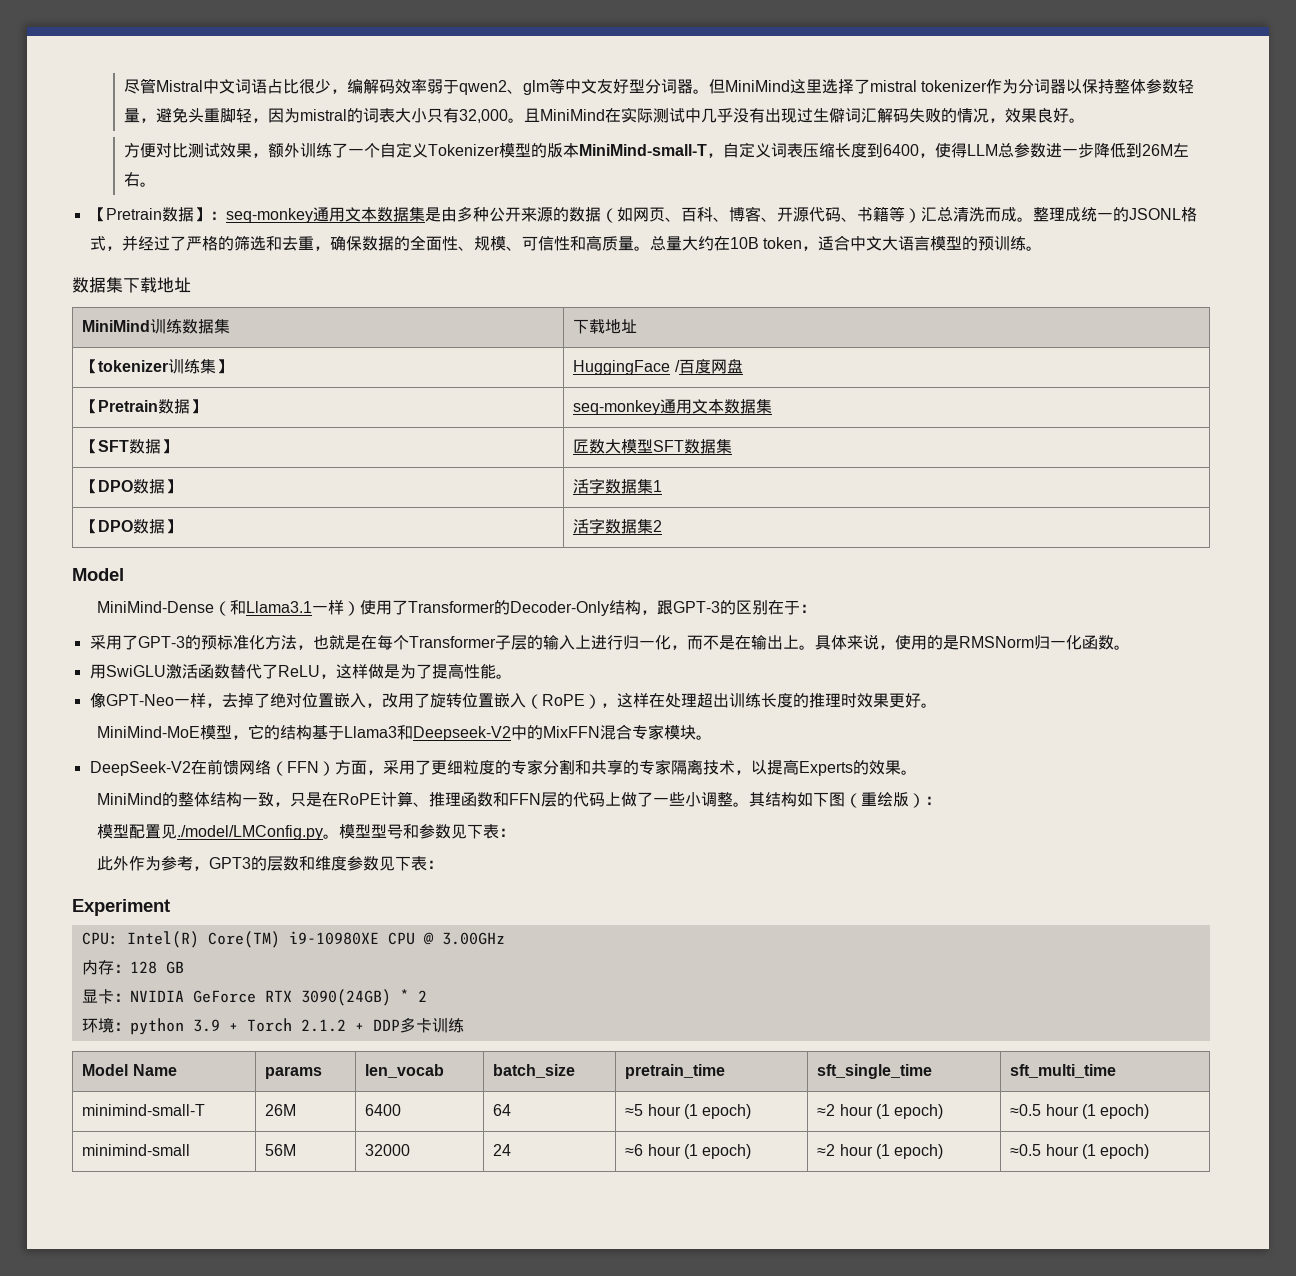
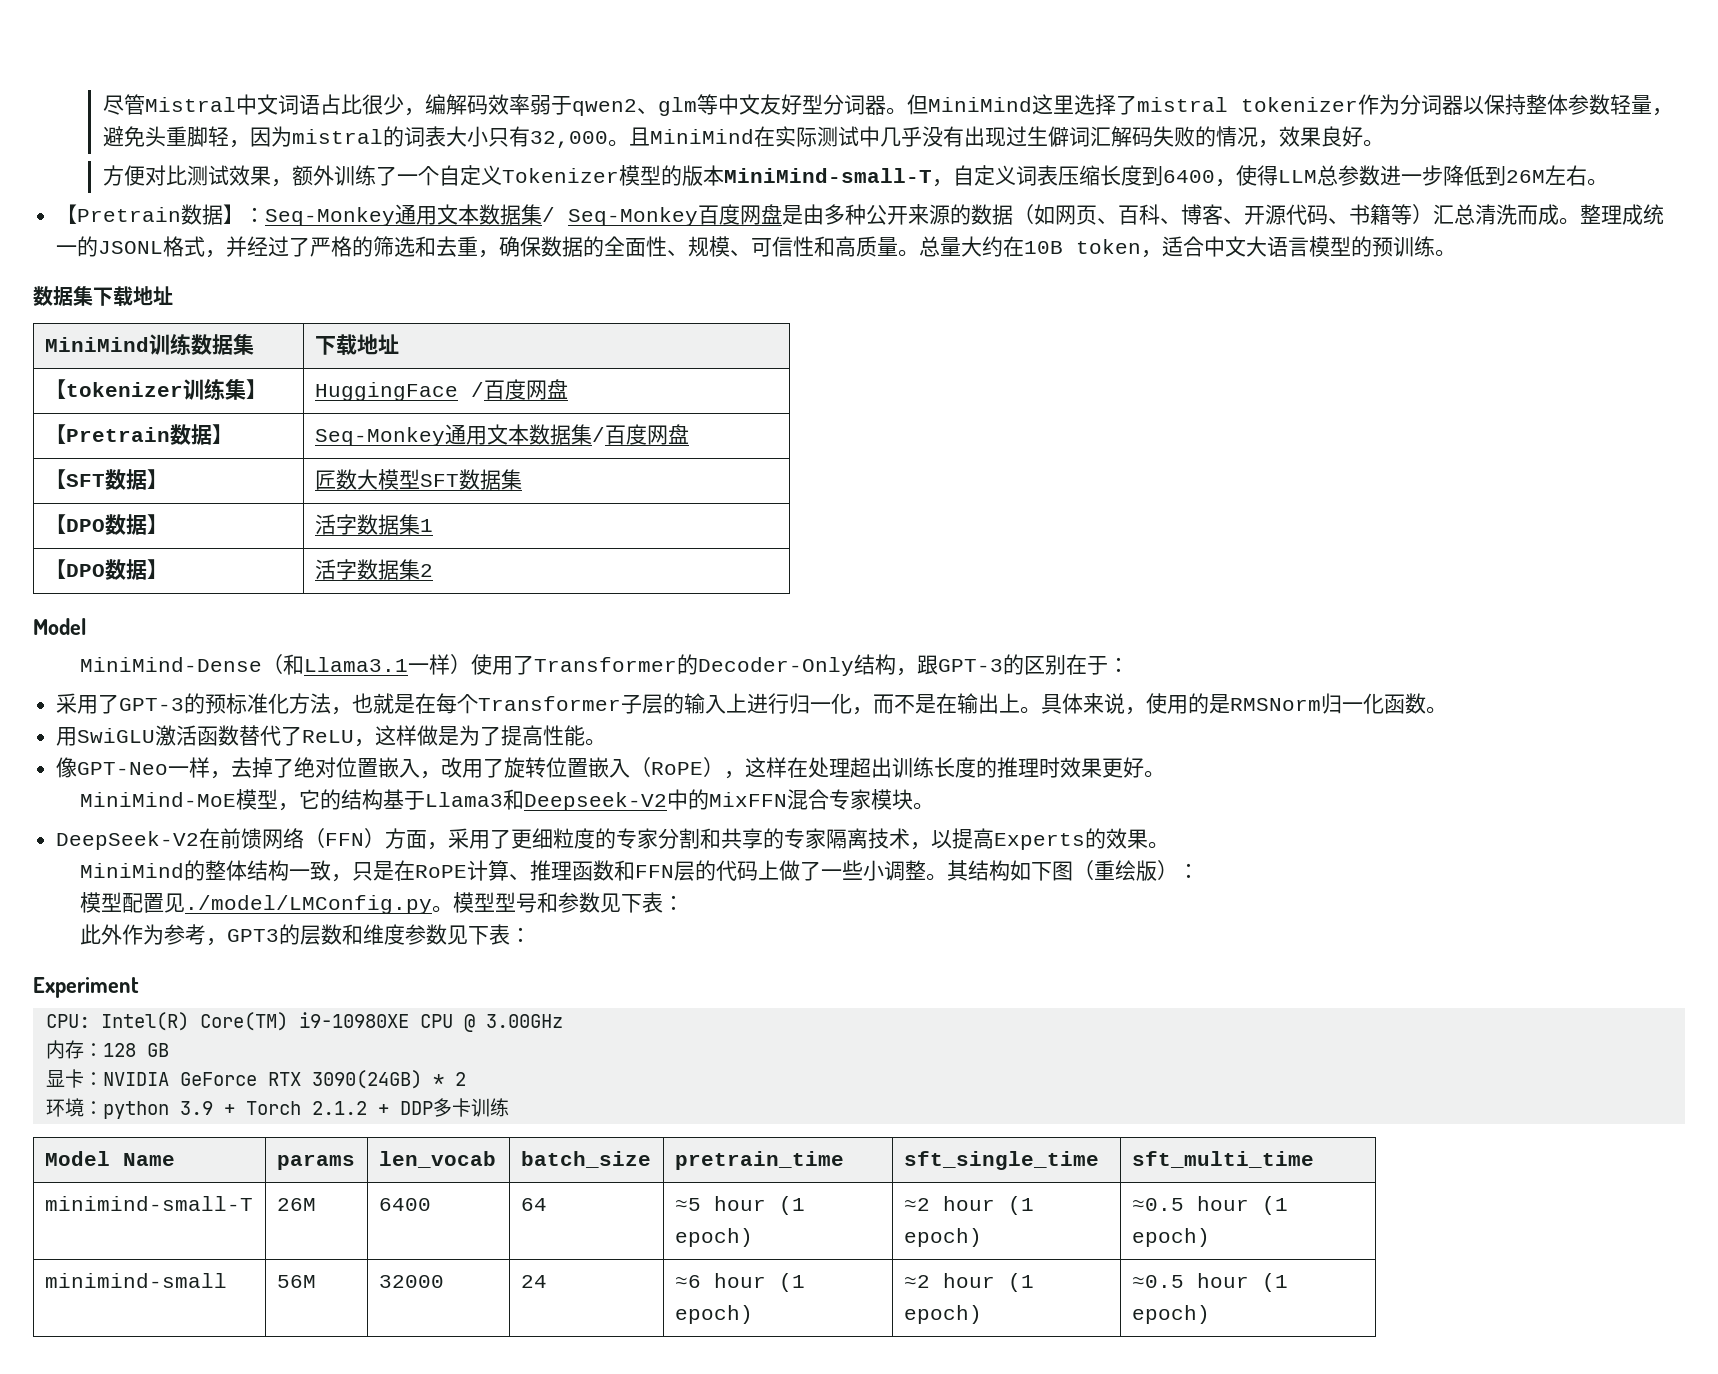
- 【Pretrain数据】：seq-monkey通用文本数据集是由多种公开来源的数据（如网页、百科、博客、开源代码、书籍等）汇总清洗而成。
+ 【Pretrain数据】：Seq-Monkey通用文本数据集/ Seq-Monkey百度网盘是由多种公开来源的数据（如网页、百科、博客、开源代码、书籍等）汇总清洗而成。
- 【Pretrain数据】 | seq-monkey通用文本数据集
+ 【Pretrain数据】 | Seq-Monkey通用文本数据集/百度网盘

